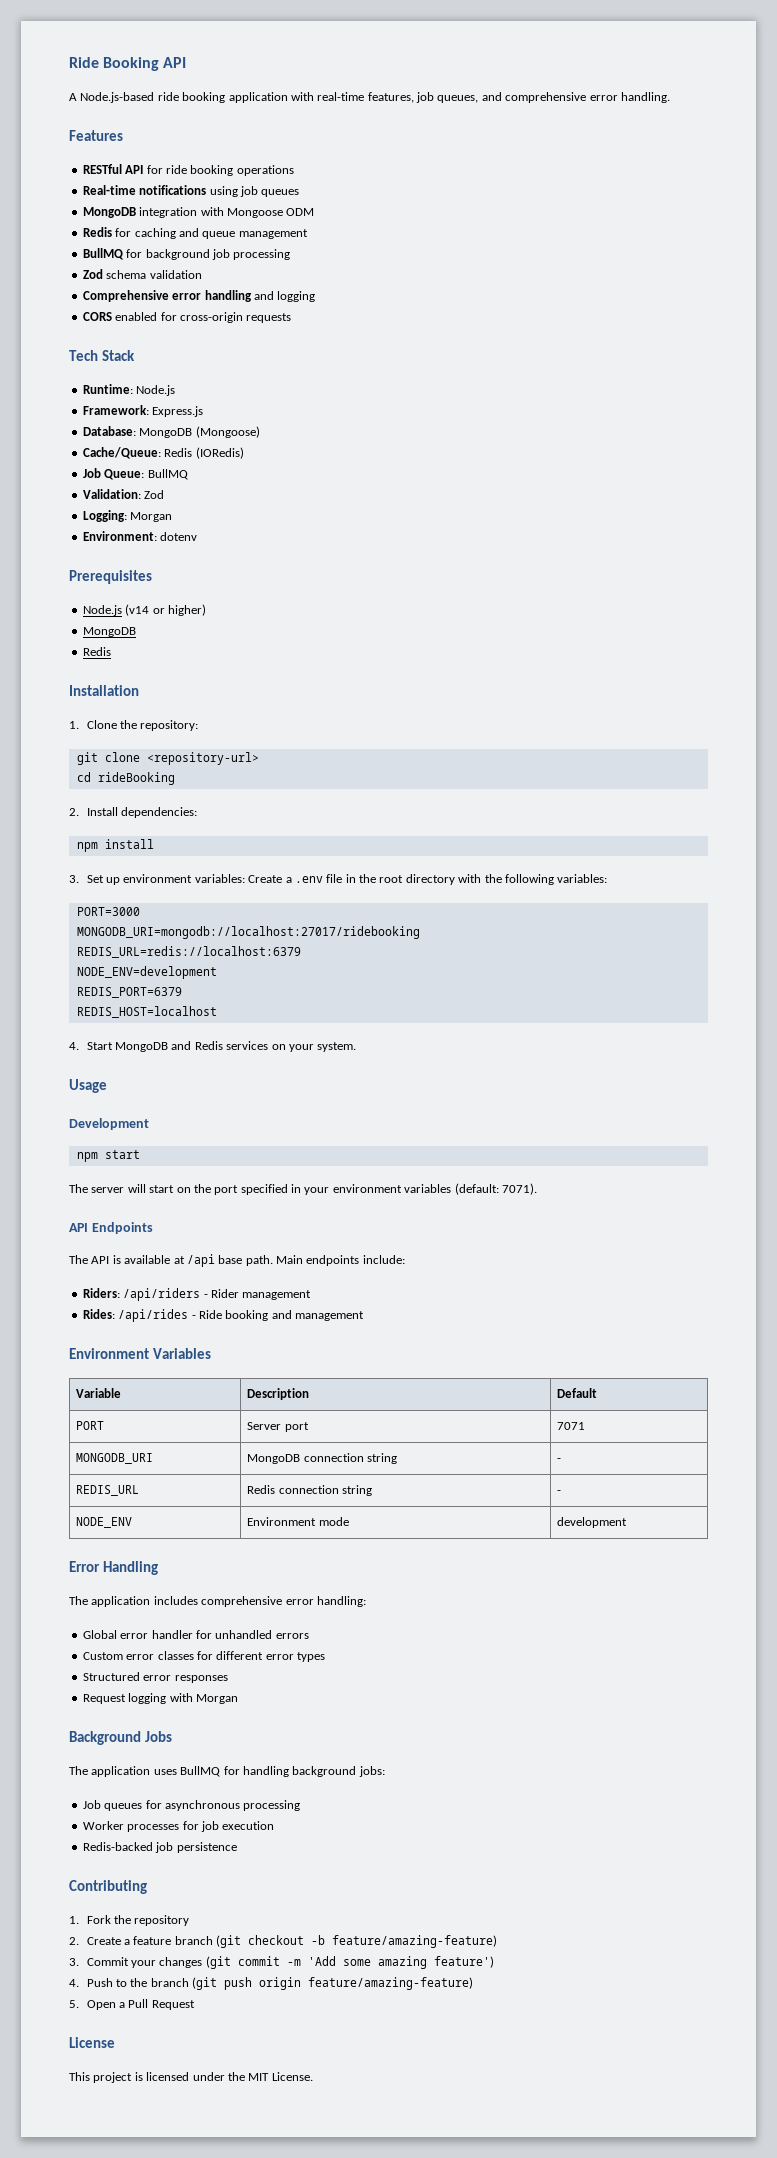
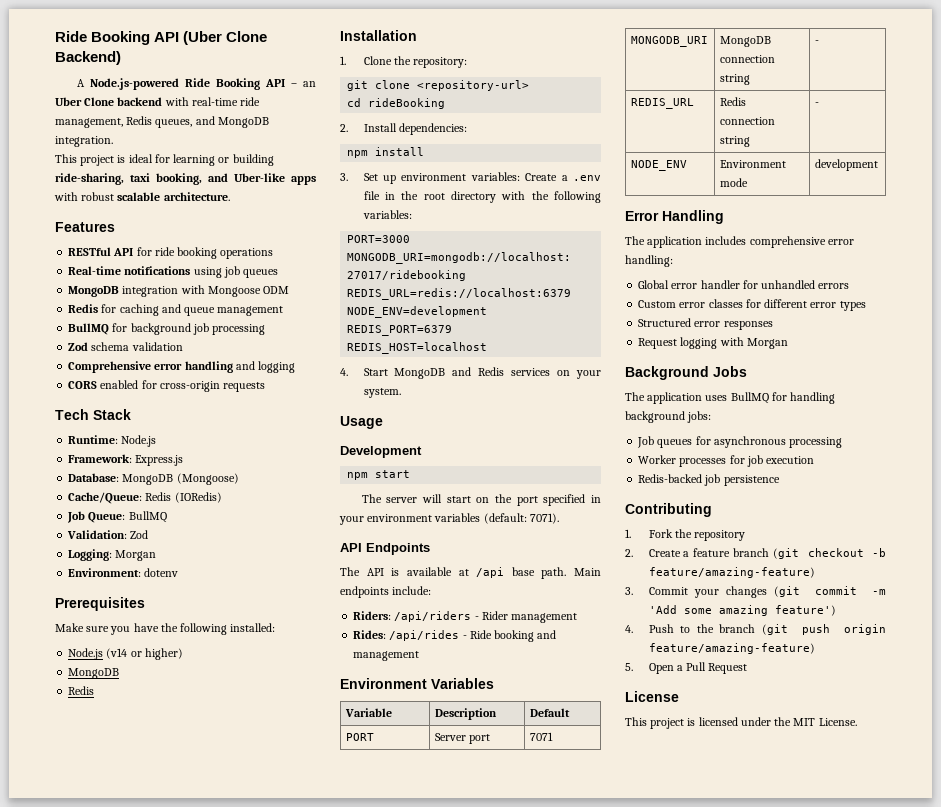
- Ride Booking API
- A Node.js-based ride booking application with real-time features, job queues, and comprehensive error handling.
+ Ride Booking API (Uber Clone Backend)
+ A Node.js-powered Ride Booking API – an Uber Clone backend with real-time ride management, Redis queues, and MongoDB integration.
+ This project is ideal for learning or building ride-sharing, taxi booking, and Uber-like apps with robust scalable architecture.
+ Make sure you have the following installed:

